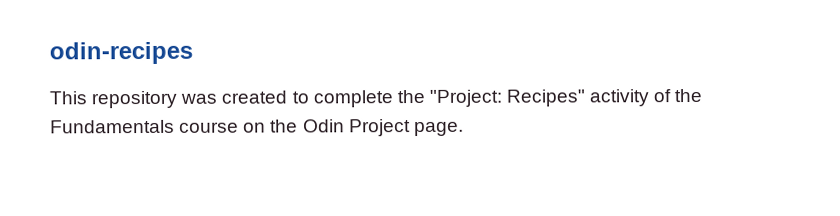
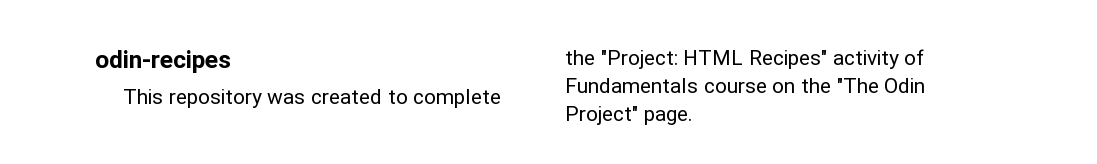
- This repository was created to complete the "Project: Recipes" activity of the Fundamentals course on the Odin Project page.
+ This repository was created to complete the "Project: HTML Recipes" activity of Fundamentals course on the "The Odin Project" page.

